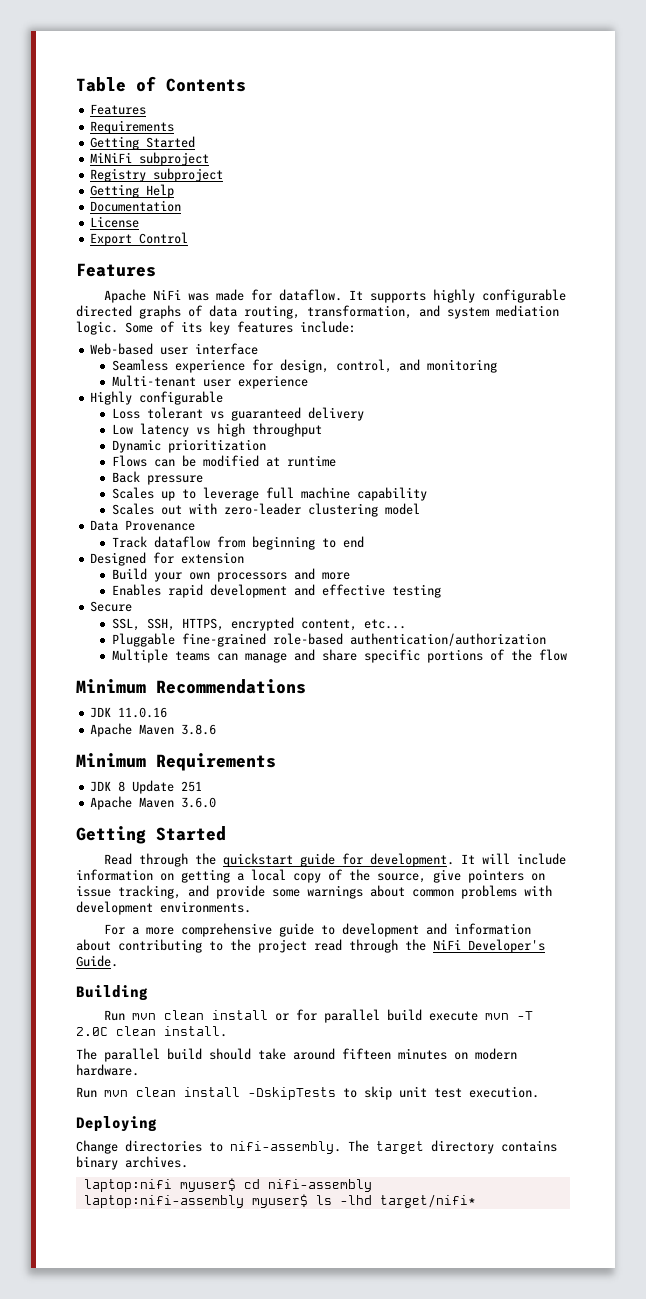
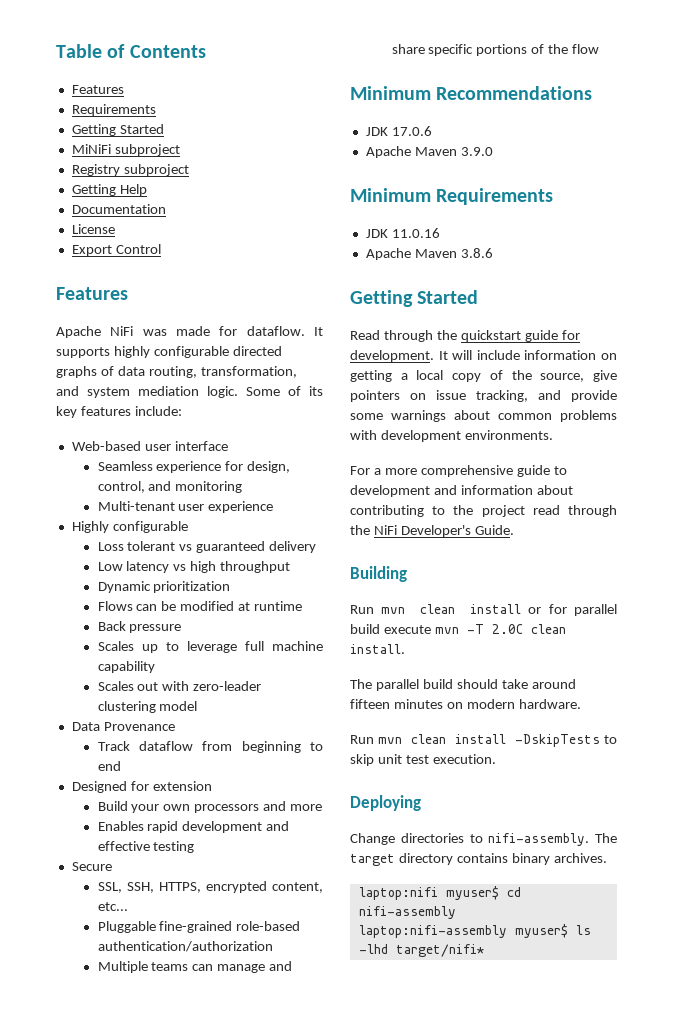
+ JDK 17.0.6
+ Apache Maven 3.9.0
+ Minimum Requirements
- Minimum Requirements
- JDK 8 Update 251
- Apache Maven 3.6.0

